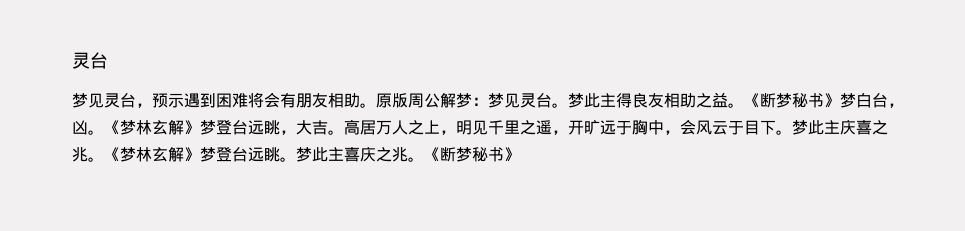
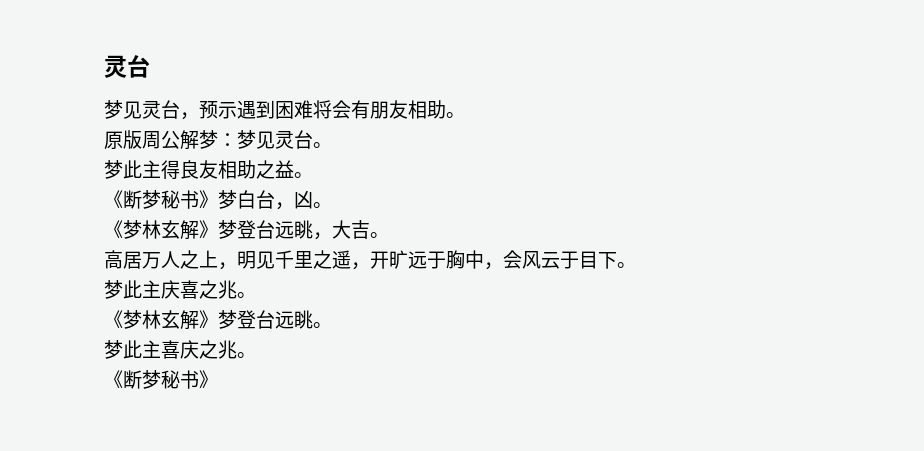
- 梦见灵台，预示遇到困难将会有朋友相助。原版周公解梦：
+ 梦见灵台，预示遇到困难将会有朋友相助。
+ 原版周公解梦：
- 梦见灵台。梦此主得良友相助之益。《断梦秘书》梦白台，凶。《梦林玄解》梦登台远眺，大吉。高居万人之上，明见千里之遥，开旷远于胸中，会风云于目下。梦此主庆喜之兆。《梦林玄解》梦登台远眺。梦此主喜庆之兆。《断梦秘书》
+ 梦见灵台。
+ 梦此主得良友相助之益。
+ 《断梦秘书》梦白台，凶。
+ 《梦林玄解》梦登台远眺，大吉。
+ 高居万人之上，明见千里之遥，开旷远于胸中，会风云于目下。
+ 梦此主庆喜之兆。
+ 《梦林玄解》梦登台远眺。
+ 梦此主喜庆之兆。
+ 《断梦秘书》

